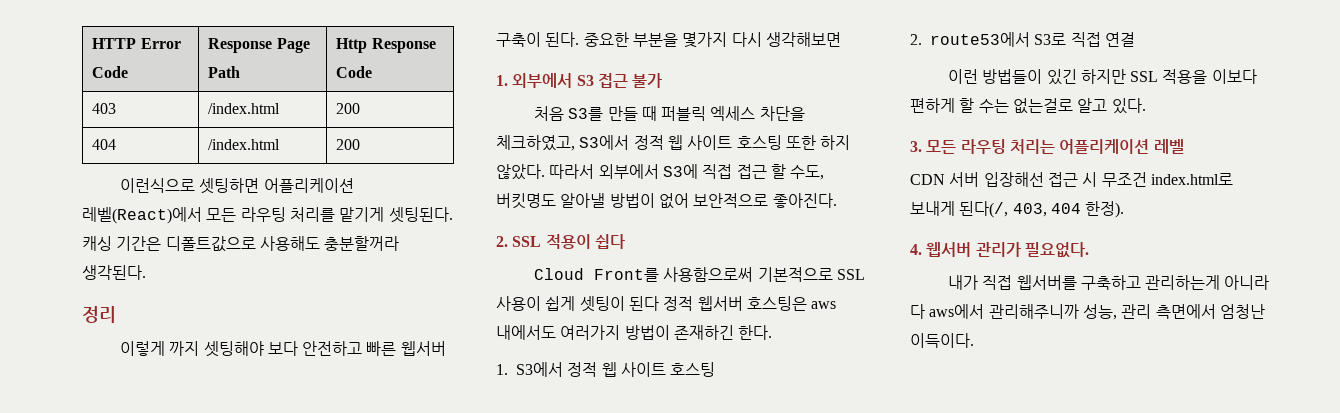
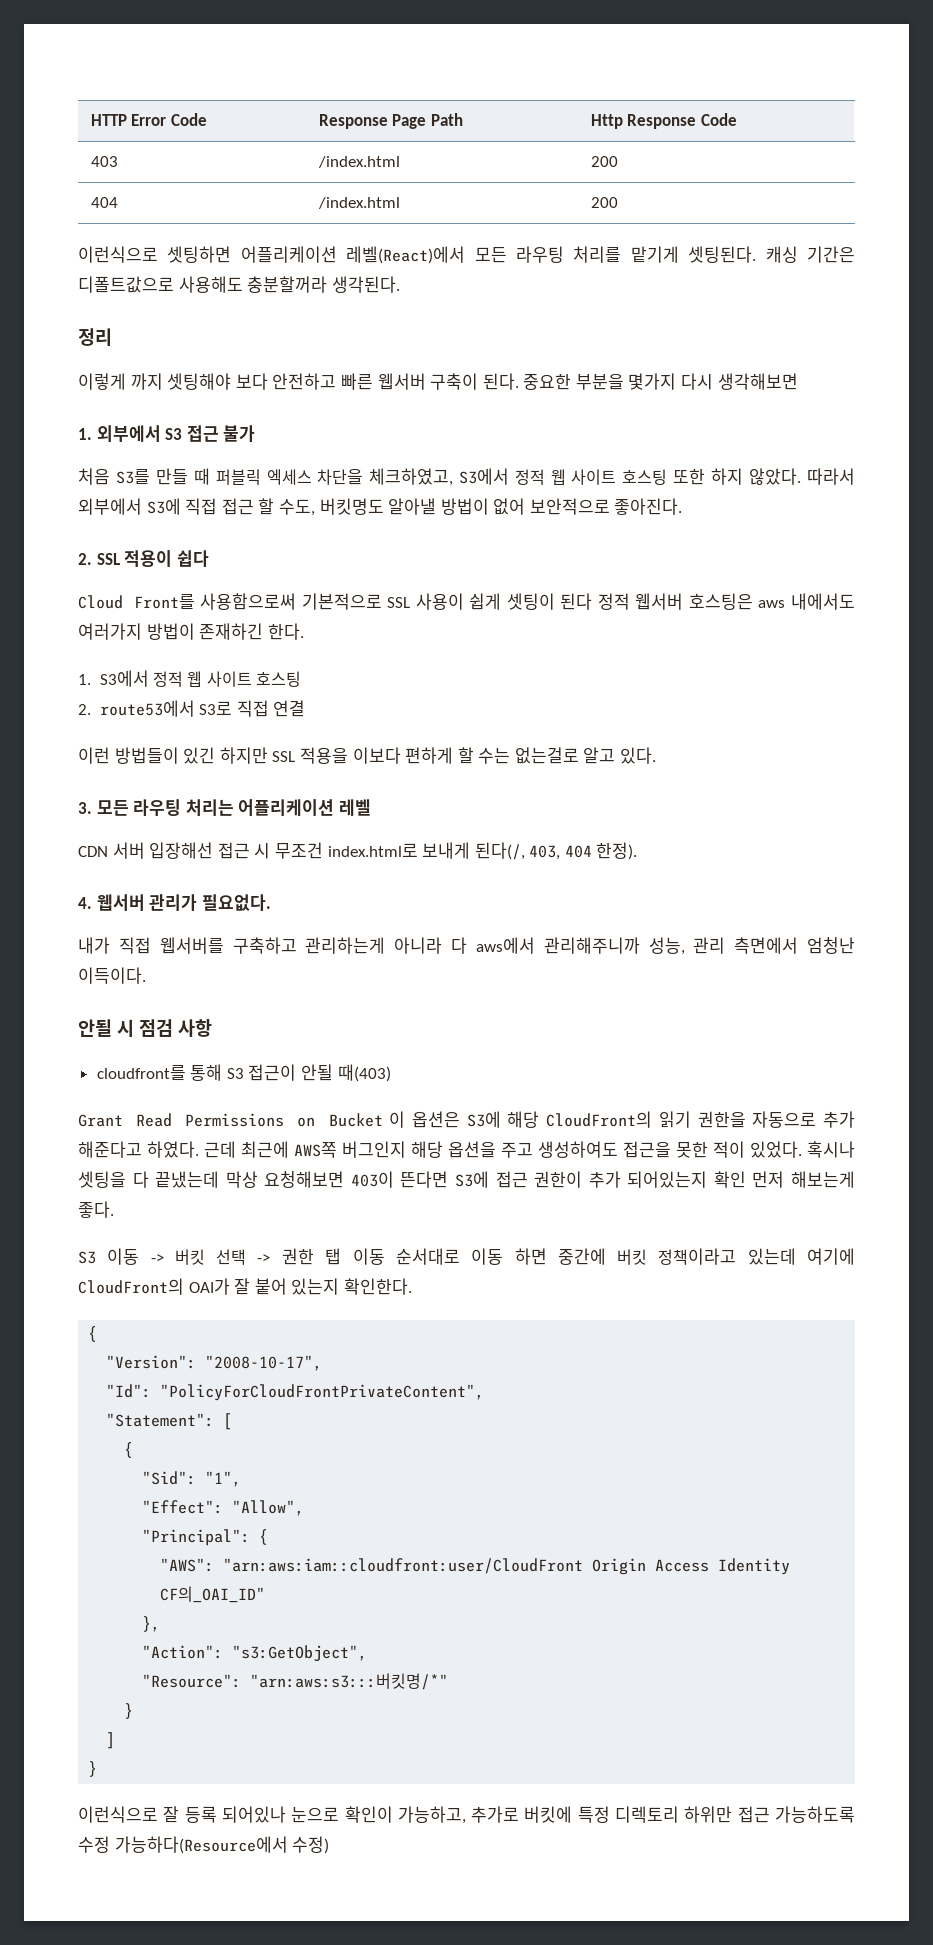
+ 안될 시 점검 사항
+ cloudfront를 통해 S3 접근이 안될 때(403)
+ Grant Read Permissions on Bucket 이 옵션은 S3에 해당 CloudFront의 읽기 권한을 자동으로 추가 해준다고 하였다. 근데 최근에 AWS쪽 버그인지 해당 옵션을 주고 생성하여도 접근을 못한 적이 있었다. 혹시나 셋팅을 다 끝냈는데 막상 요청해보면 403이 뜬다면 S3에 접근 권한이 추가 되어있는지 확인 먼저 해보는게 좋다.
+ S3 이동 -> 버킷 선택 -> 권한 탭 이동 순서대로 이동 하면 중간에 버킷 정책이라고 있는데 여기에 CloudFront의 OAI가 잘 붙어 있는지 확인한다.
+ {
+ "Version": "2008-10-17",
+ "Id": "PolicyForCloudFrontPrivateContent",
+ "Statement": [
+ {
+ "Sid": "1",
+ "Effect": "Allow",
+ "Principal": {
+ "AWS": "arn:aws:iam::cloudfront:user/CloudFront Origin Access Identity CF의_OAI_ID"
+ },
+ "Action": "s3:GetObject",
+ "Resource": "arn:aws:s3:::버킷명/*"
+ }
+ ]
+ }
+ 이런식으로 잘 등록 되어있나 눈으로 확인이 가능하고, 추가로 버킷에 특정 디렉토리 하위만 접근 가능하도록 수정 가능하다(Resource에서 수정)

